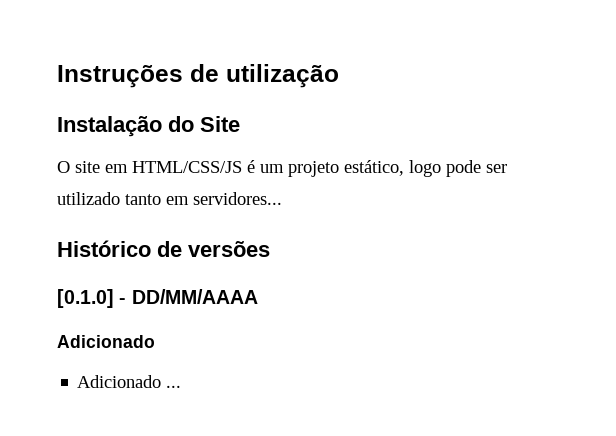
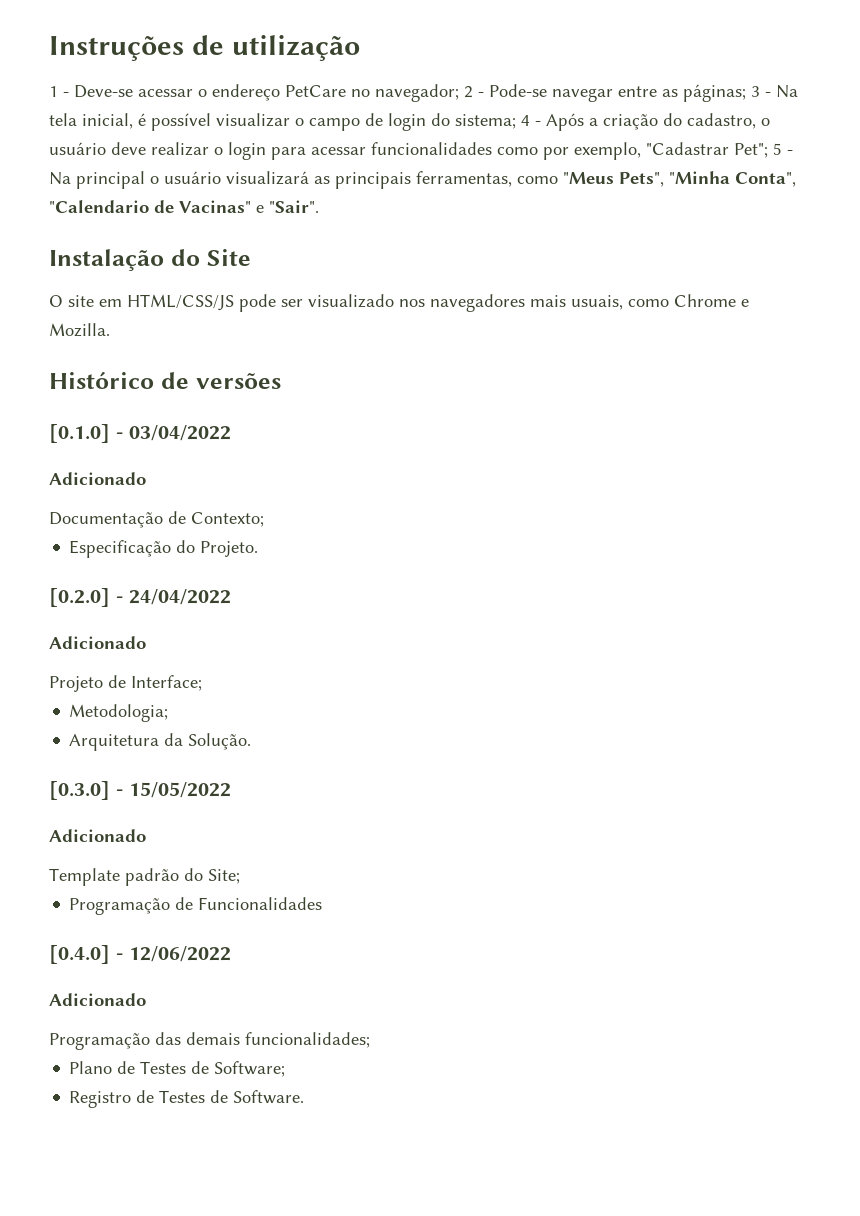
+ 1 - Deve-se acessar o endereço PetCare no navegador; 2 - Pode-se navegar entre as páginas; 3 - Na tela inicial, é possível visualizar o campo de login do sistema; 4 - Após a criação do cadastro, o usuário deve realizar o login para acessar funcionalidades como por exemplo, "Cadastrar Pet"; 5 - Na principal o usuário visualizará as principais ferramentas, como "Meus Pets", "Minha Conta", "Calendario de Vacinas" e "Sair".
- O site em HTML/CSS/JS é um projeto estático, logo pode ser utilizado tanto em servidores...
+ O site em HTML/CSS/JS pode ser visualizado nos navegadores mais usuais, como Chrome e Mozilla.
- [0.1.0] - DD/MM/AAAA
+ [0.1.0] - 03/04/2022
  Adicionado
- Adicionado ...
+ Documentação de Contexto;
+ Especificação do Projeto.
+ [0.2.0] - 24/04/2022
+ Adicionado
+ Projeto de Interface;
+ Metodologia;
+ Arquitetura da Solução.
+ [0.3.0] - 15/05/2022
+ Adicionado
+ Template padrão do Site;
+ Programação de Funcionalidades
+ [0.4.0] - 12/06/2022
+ Adicionado
+ Programação das demais funcionalidades;
+ Plano de Testes de Software;
+ Registro de Testes de Software.

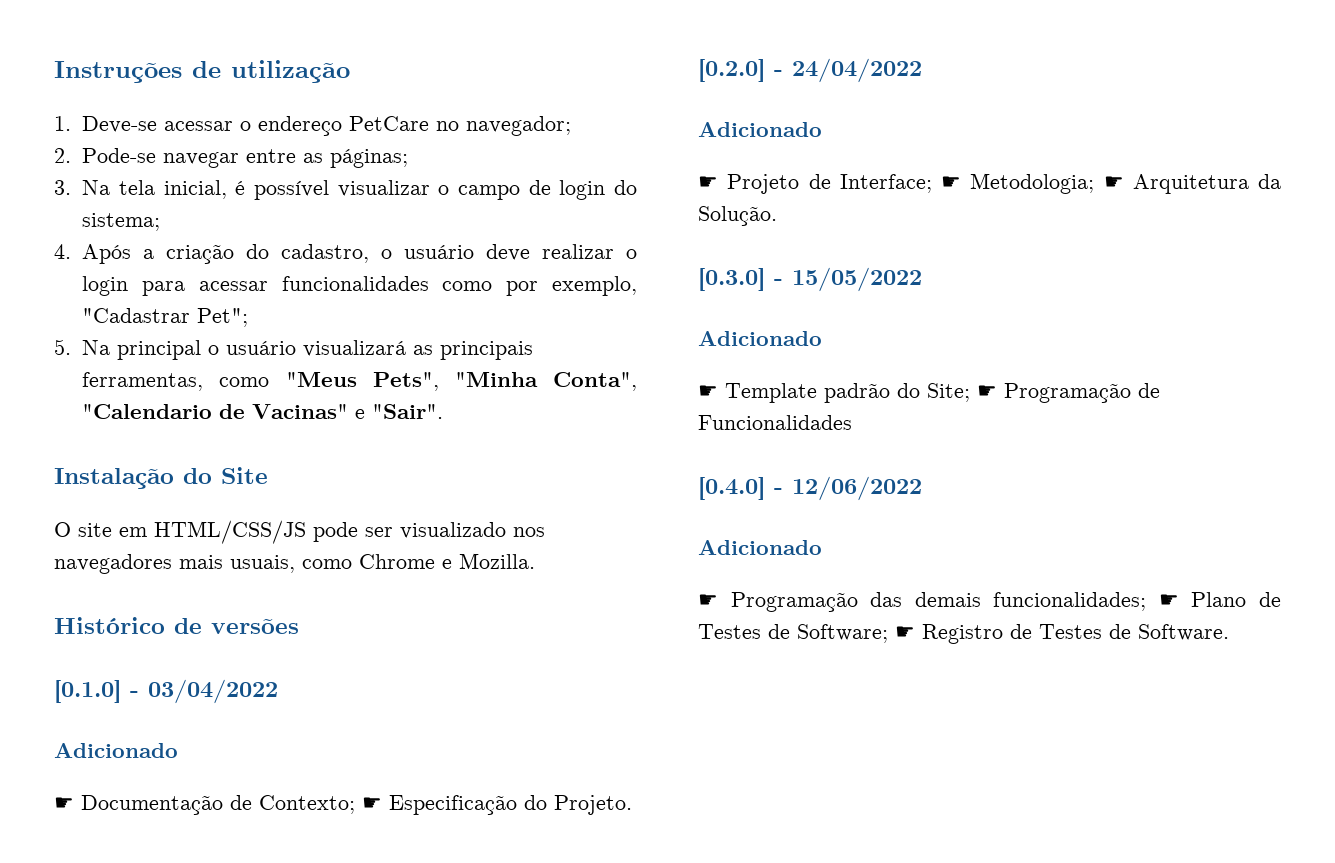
- 1 - Deve-se acessar o endereço PetCare no navegador; 2 - Pode-se navegar entre as páginas; 3 - Na tela inicial, é possível visualizar o campo de login do sistema; 4 - Após a criação do cadastro, o usuário deve realizar o login para acessar funcionalidades como por exemplo, "Cadastrar Pet"; 5 - Na principal o usuário visualizará as principais ferramentas, como "Meus Pets", "Minha Conta", "Calendario de Vacinas" e "Sair".
+ 1. Deve-se acessar o endereço PetCare no navegador;
+ 2. Pode-se navegar entre as páginas;
+ 3. Na tela inicial, é possível visualizar o campo de login do sistema;
+ 4. Após a criação do cadastro, o usuário deve realizar o login para acessar funcionalidades como por exemplo, "Cadastrar Pet";
+ 5. Na principal o usuário visualizará as principais ferramentas, como "Meus Pets", "Minha Conta", "Calendario de Vacinas" e "Sair".
- Documentação de Contexto;
- Especificação do Projeto.
+ ☛ Documentação de Contexto; ☛ Especificação do Projeto.
- Projeto de Interface;
- Metodologia;
- Arquitetura da Solução.
+ ☛ Projeto de Interface; ☛ Metodologia; ☛ Arquitetura da Solução.
- Template padrão do Site;
- Programação de Funcionalidades
+ ☛ Template padrão do Site; ☛ Programação de Funcionalidades
- Programação das demais funcionalidades;
- Plano de Testes de Software;
- Registro de Testes de Software.
+ ☛ Programação das demais funcionalidades; ☛ Plano de Testes de Software; ☛ Registro de Testes de Software.

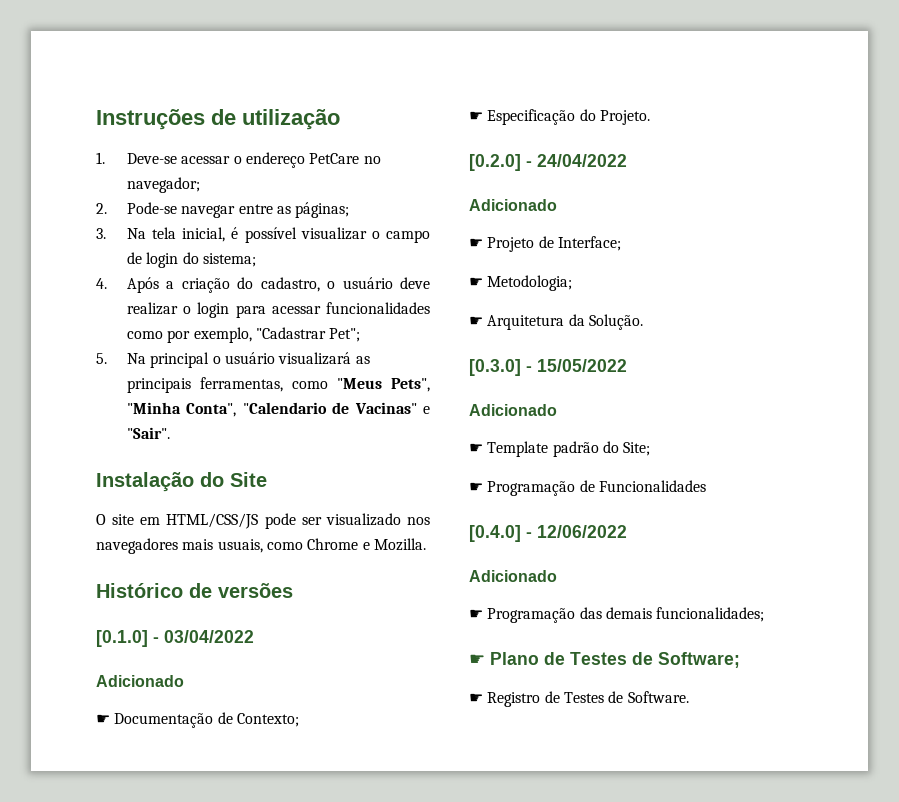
- ☛ Documentação de Contexto; ☛ Especificação do Projeto.
+ ☛ Documentação de Contexto;
+ ☛ Especificação do Projeto.
- ☛ Projeto de Interface; ☛ Metodologia; ☛ Arquitetura da Solução.
+ ☛ Projeto de Interface;
+ ☛ Metodologia;
+ ☛ Arquitetura da Solução.
- ☛ Template padrão do Site; ☛ Programação de Funcionalidades
+ ☛ Template padrão do Site;
+ ☛ Programação de Funcionalidades
- ☛ Programação das demais funcionalidades; ☛ Plano de Testes de Software; ☛ Registro de Testes de Software.
+ ☛ Programação das demais funcionalidades;
+ ☛ Plano de Testes de Software;
+ ☛ Registro de Testes de Software.

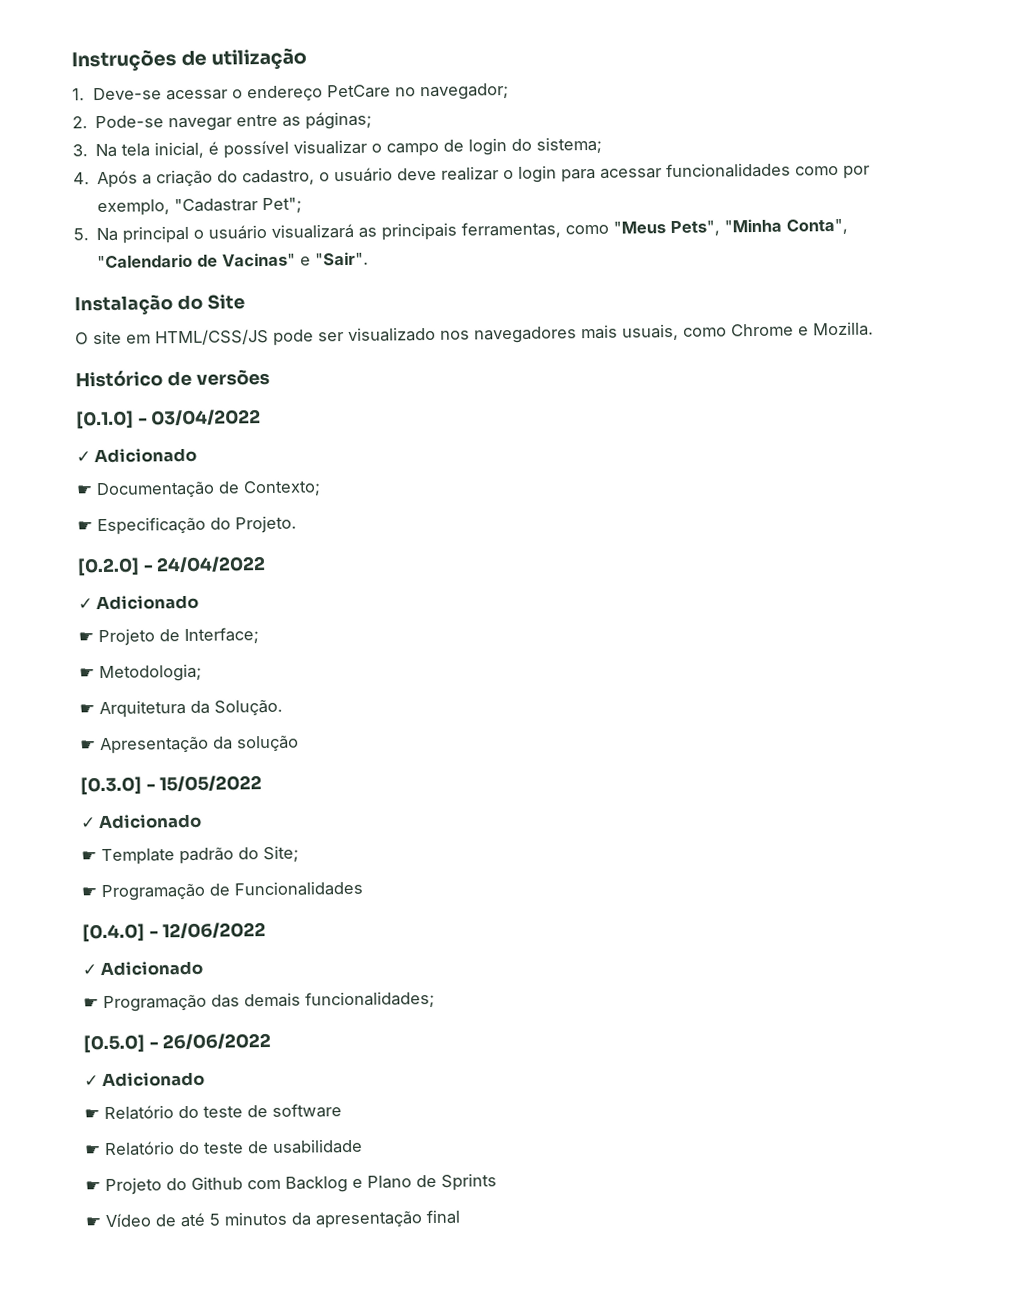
  [0.1.0] - 03/04/2022
- Adicionado
+ ✓ Adicionado
  [0.2.0] - 24/04/2022
- Adicionado
+ ✓ Adicionado
+ ☛ Apresentação da solução
  [0.3.0] - 15/05/2022
- Adicionado
+ ✓ Adicionado
  [0.4.0] - 12/06/2022
- Adicionado
+ ✓ Adicionado
- ☛ Plano de Testes de Software;
- ☛ Registro de Testes de Software.
+ [0.5.0] - 26/06/2022
+ ✓ Adicionado
+ ☛ Relatório do teste de software
+ ☛ Relatório do teste de usabilidade
+ ☛ Projeto do Github com Backlog e Plano de Sprints
+ ☛ Vídeo de até 5 minutos da apresentação final

